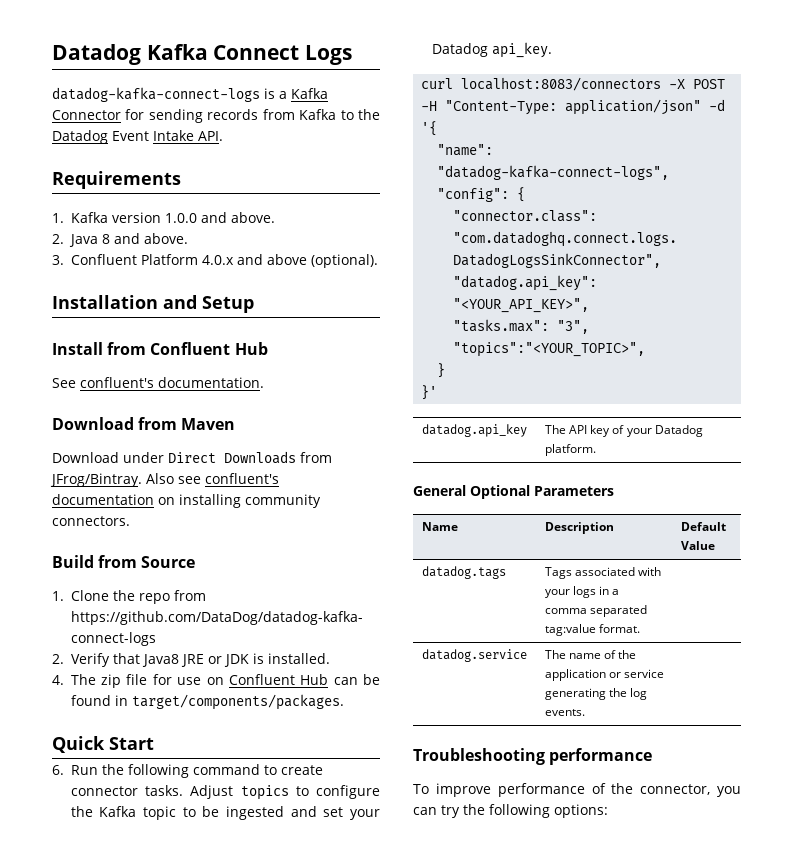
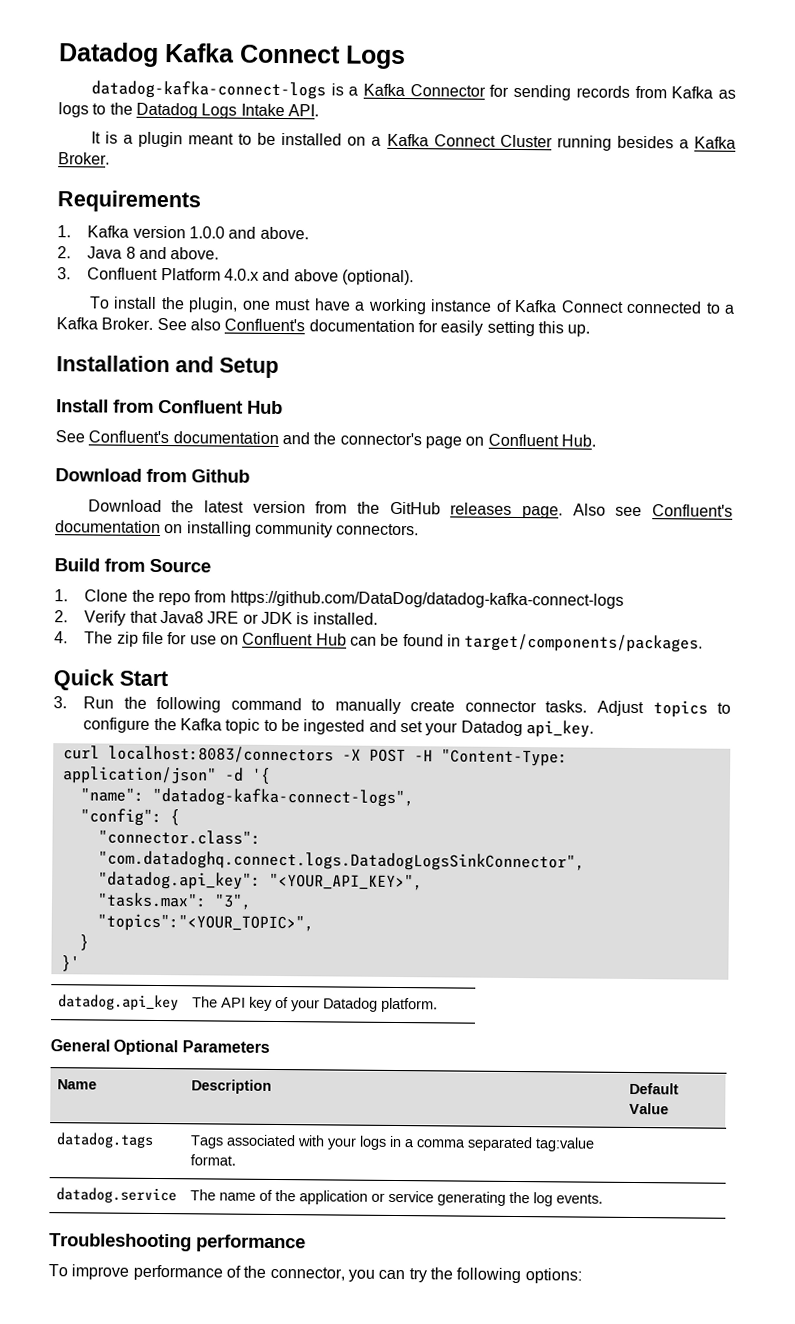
- datadog-kafka-connect-logs is a Kafka Connector for sending records from Kafka to the Datadog Event Intake API.
+ datadog-kafka-connect-logs is a Kafka Connector for sending records from Kafka as logs to the Datadog Logs Intake API.
+ It is a plugin meant to be installed on a Kafka Connect Cluster running besides a Kafka Broker.
+ To install the plugin, one must have a working instance of Kafka Connect connected to a Kafka Broker. See also Confluent's documentation for easily setting this up.
- See confluent's documentation.
+ See Confluent's documentation and the connector's page on Confluent Hub.
- Download from Maven
- Download under Direct Downloads from JFrog/Bintray.
+ Download from Github
+ Download the latest version from the GitHub releases page.
- Also see confluent's documentation on installing community connectors.
+ Also see Confluent's documentation on installing community connectors.
- 6. Run the following command to create connector tasks.
+ 3. Run the following command to manually create connector tasks.

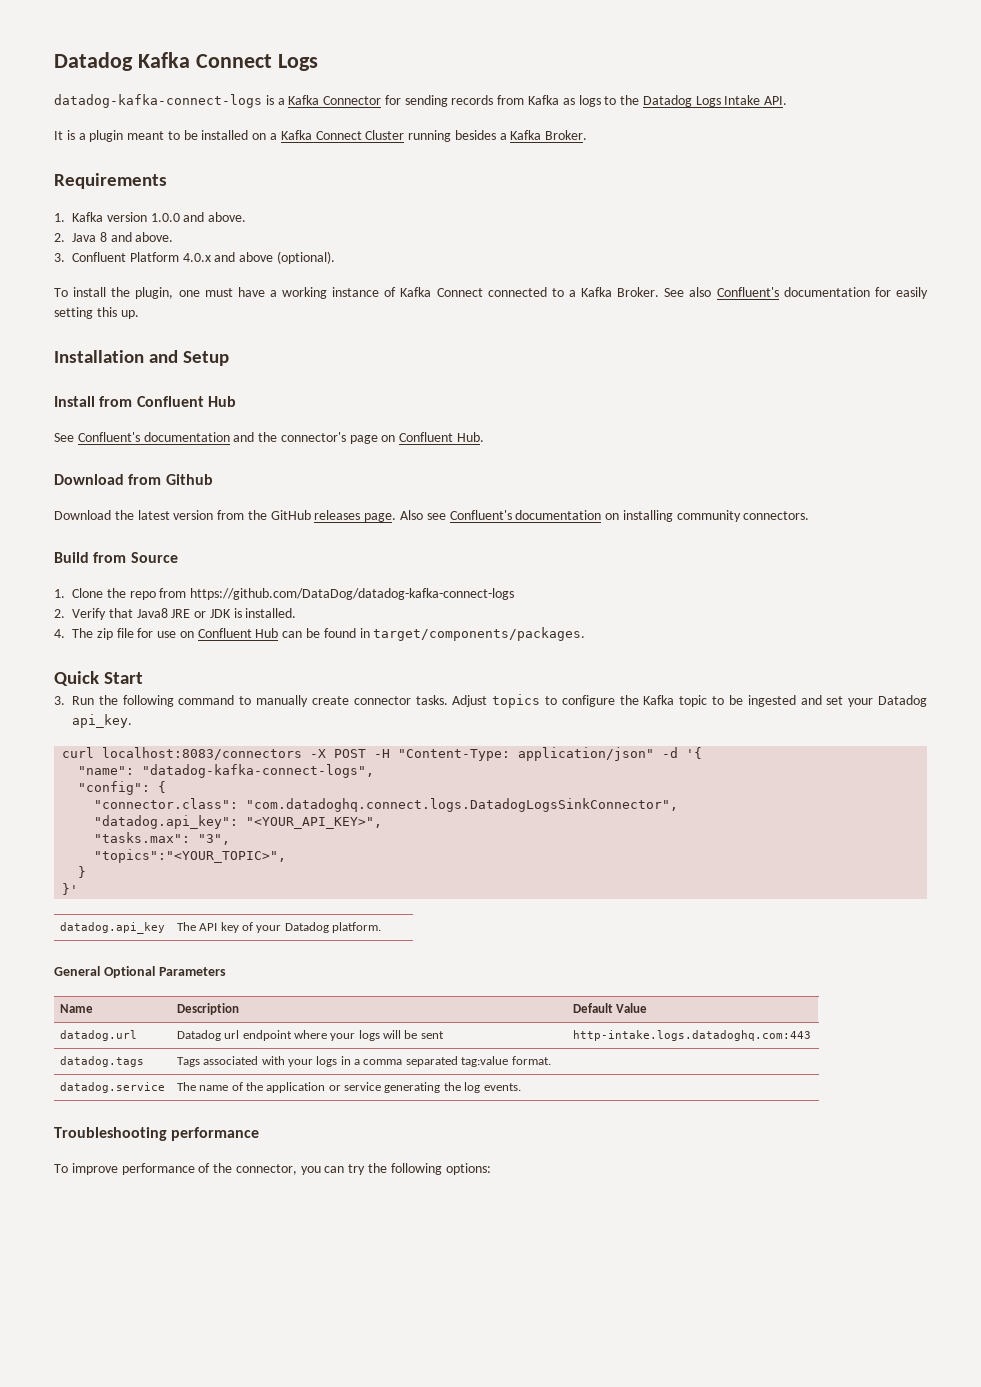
+ datadog.url | Datadog url endpoint where your logs will be sent | http-intake.logs.datadoghq.com:443

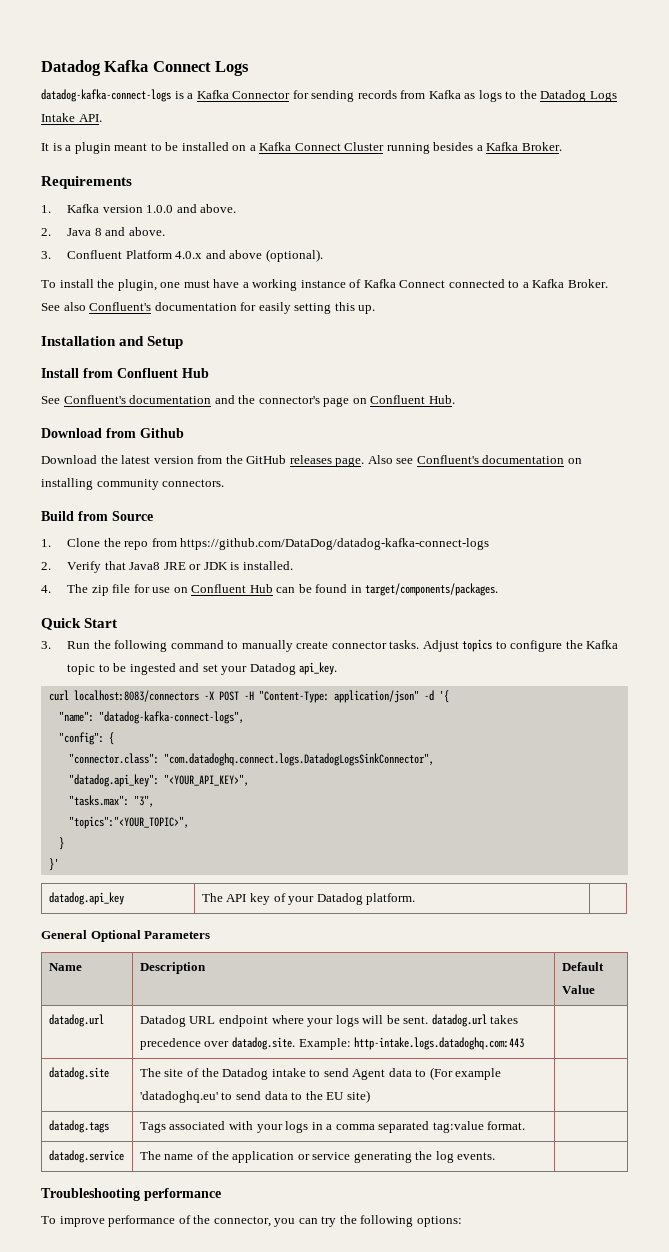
- datadog.url | Datadog url endpoint where your logs will be sent | http-intake.logs.datadoghq.com:443
+ datadog.url | Datadog URL endpoint where your logs will be sent. datadog.url takes precedence over datadog.site. Example: http-intake.logs.datadoghq.com:443 |
+ datadog.site | The site of the Datadog intake to send Agent data to (For example 'datadoghq.eu' to send data to the EU site) |

